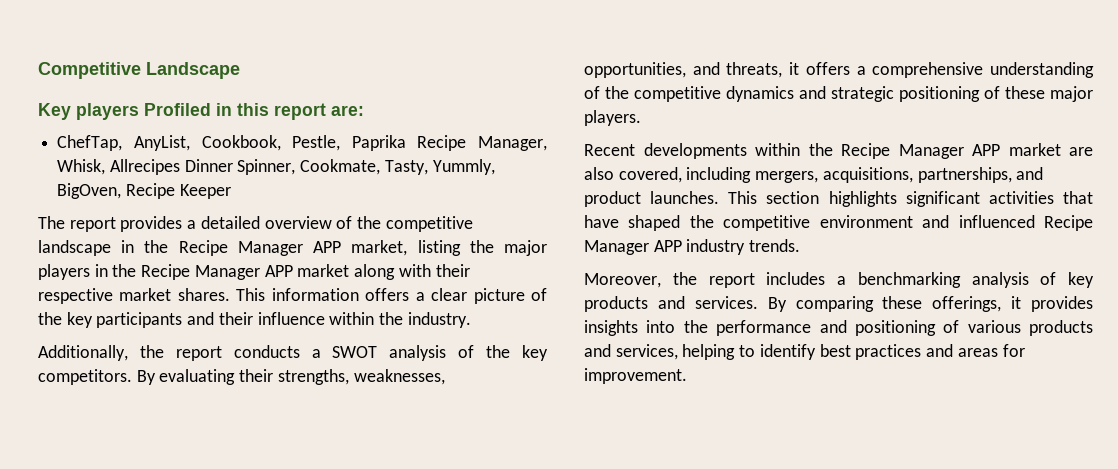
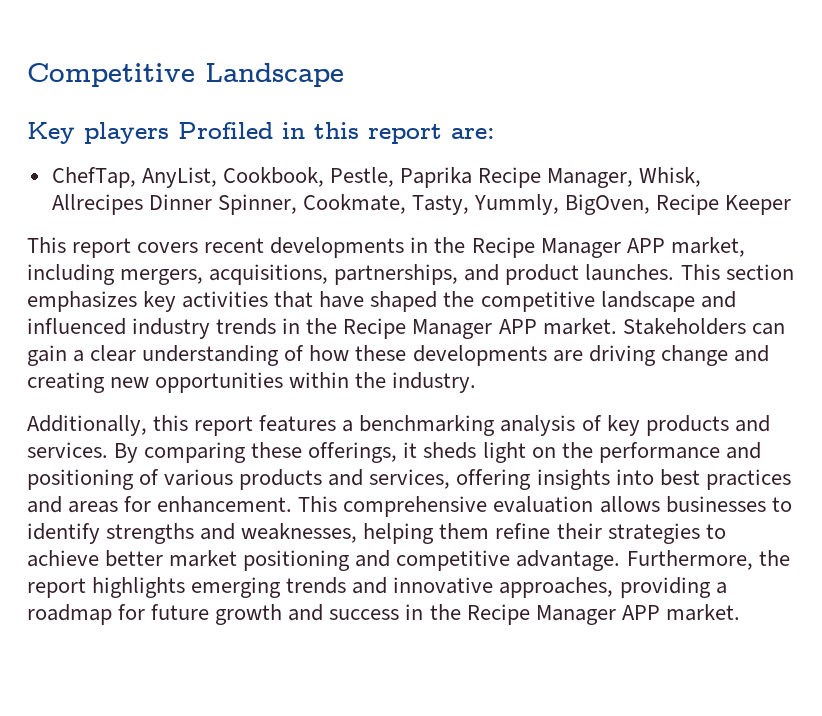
- The report provides a detailed overview of the competitive landscape in the Recipe Manager APP market, listing the major players in the Recipe Manager APP market along with their respective market shares. This information offers a clear picture of the key participants and their influence within the industry.
- Additionally, the report conducts a SWOT analysis of the key competitors. By evaluating their strengths, weaknesses, opportunities, and threats, it offers a comprehensive understanding of the competitive dynamics and strategic positioning of these major players.
- Recent developments within the Recipe Manager APP market are also covered, including mergers, acquisitions, partnerships, and product launches.
+ This report covers recent developments in the Recipe Manager APP market, including mergers, acquisitions, partnerships, and product launches.
- This section highlights significant activities that have shaped the competitive environment and influenced Recipe Manager APP industry trends.
- Moreover, the report includes a benchmarking analysis of key products and services.
+ This section emphasizes key activities that have shaped the competitive landscape and influenced industry trends in the Recipe Manager APP market. Stakeholders can gain a clear understanding of how these developments are driving change and creating new opportunities within the industry.
+ Additionally, this report features a benchmarking analysis of key products and services.
- By comparing these offerings, it provides insights into the performance and positioning of various products and services, helping to identify best practices and areas for improvement.
+ By comparing these offerings, it sheds light on the performance and positioning of various products and services, offering insights into best practices and areas for enhancement. This comprehensive evaluation allows businesses to identify strengths and weaknesses, helping them refine their strategies to achieve better market positioning and competitive advantage. Furthermore, the report highlights emerging trends and innovative approaches, providing a roadmap for future growth and success in the Recipe Manager APP market.

